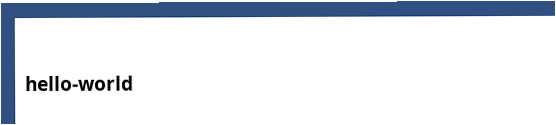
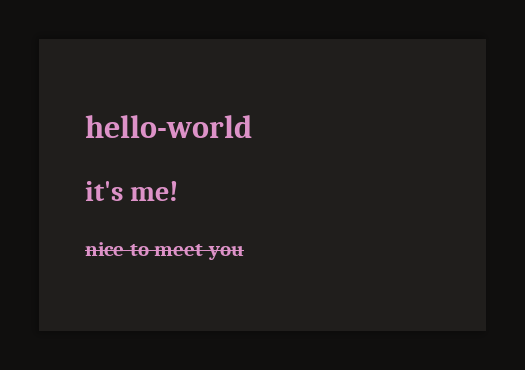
+ it's me!
+ nice to meet you

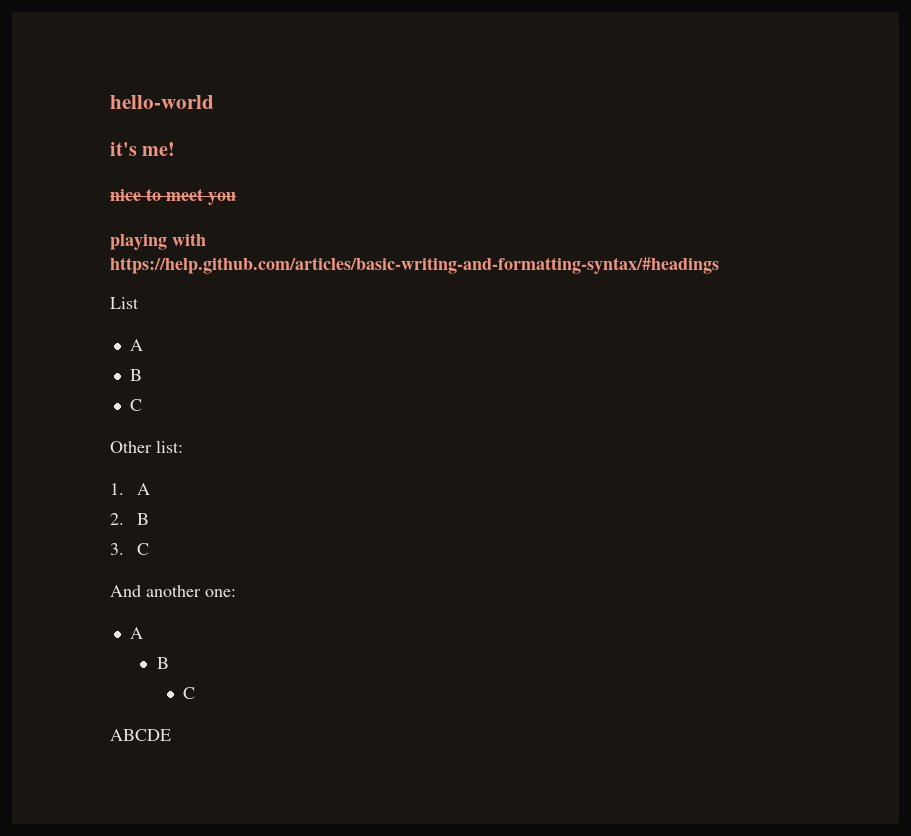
+ playing with https://help.github.com/articles/basic-writing-and-formatting-syntax/#headings
+ List
+ A
+ B
+ C
+ Other list:
+ 1. A
+ 2. B
+ 3. C
+ And another one:
+ A
+ B
+ C
+ ABCDE

